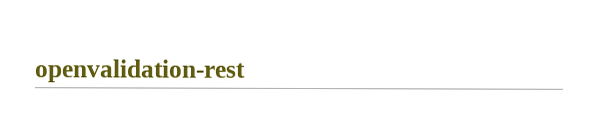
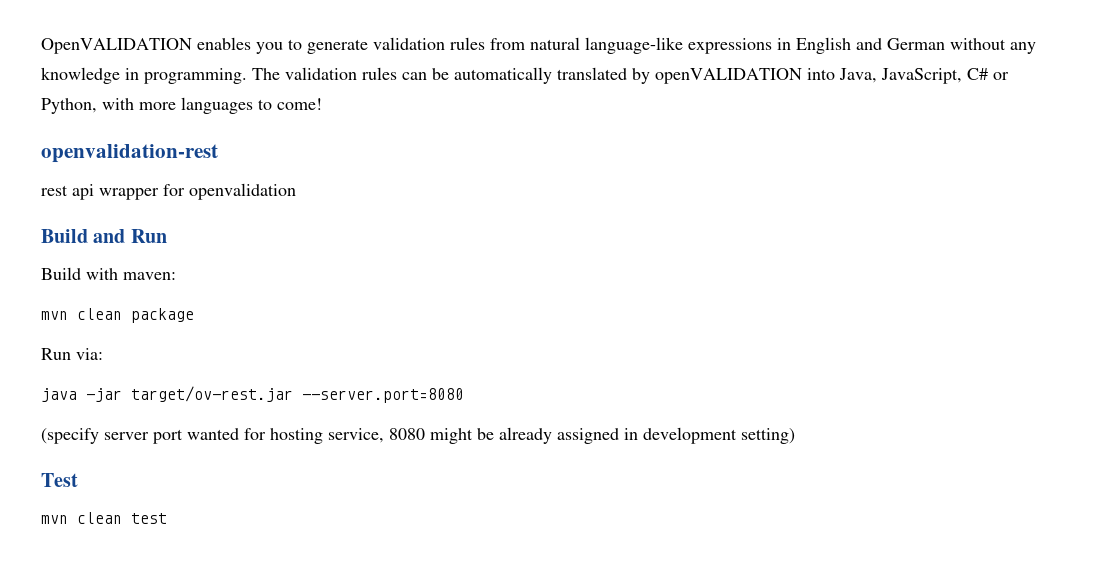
+ OpenVALIDATION enables you to generate validation rules from natural language-like expressions in English and German without any knowledge in programming. The validation rules can be automatically translated by openVALIDATION into Java, JavaScript, C# or Python, with more languages to come!
  openvalidation-rest
+ rest api wrapper for openvalidation
+ Build and Run
+ Build with maven:
+ mvn clean package
+ Run via:
+ java -jar target/ov-rest.jar --server.port=8080
+ (specify server port wanted for hosting service, 8080 might be already assigned in development setting)
+ Test
+ mvn clean test

